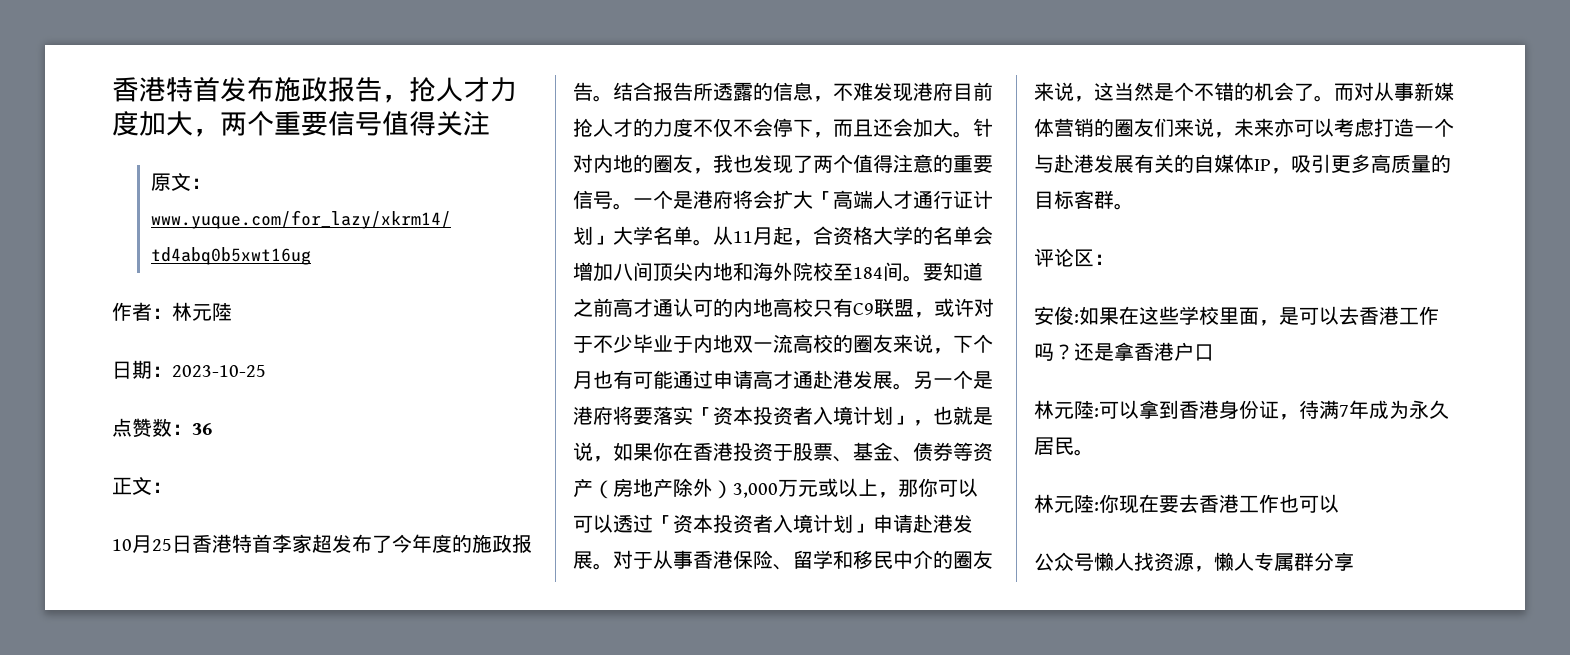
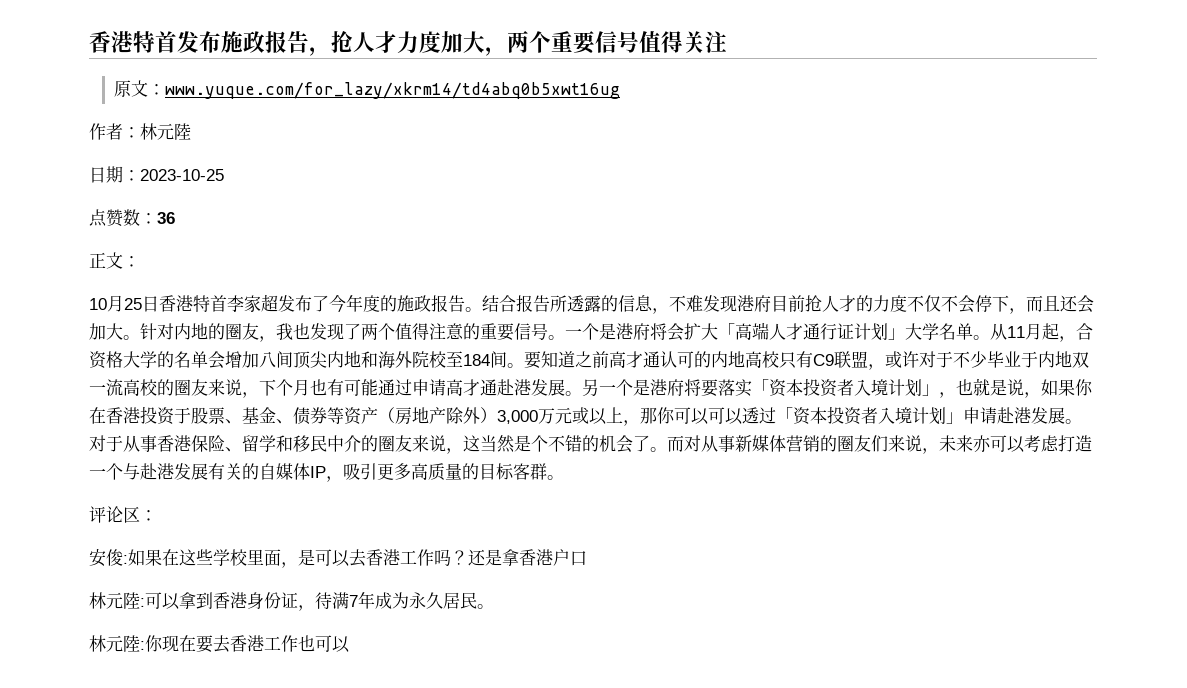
- 公众号懒人找资源，懒人专属群分享

